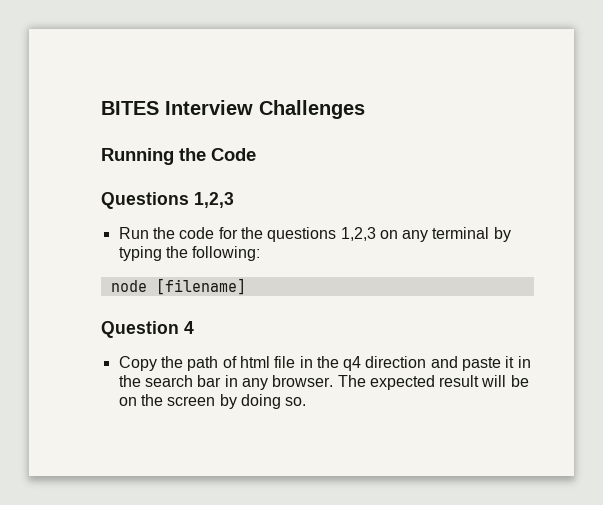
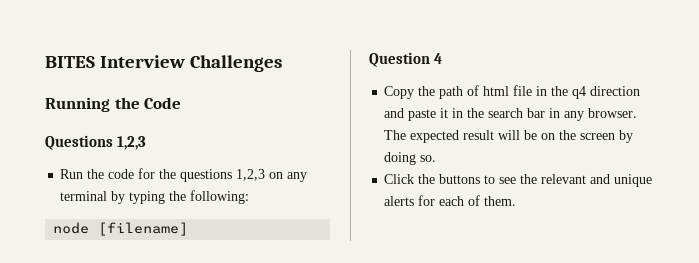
+ Click the buttons to see the relevant and unique alerts for each of them.

